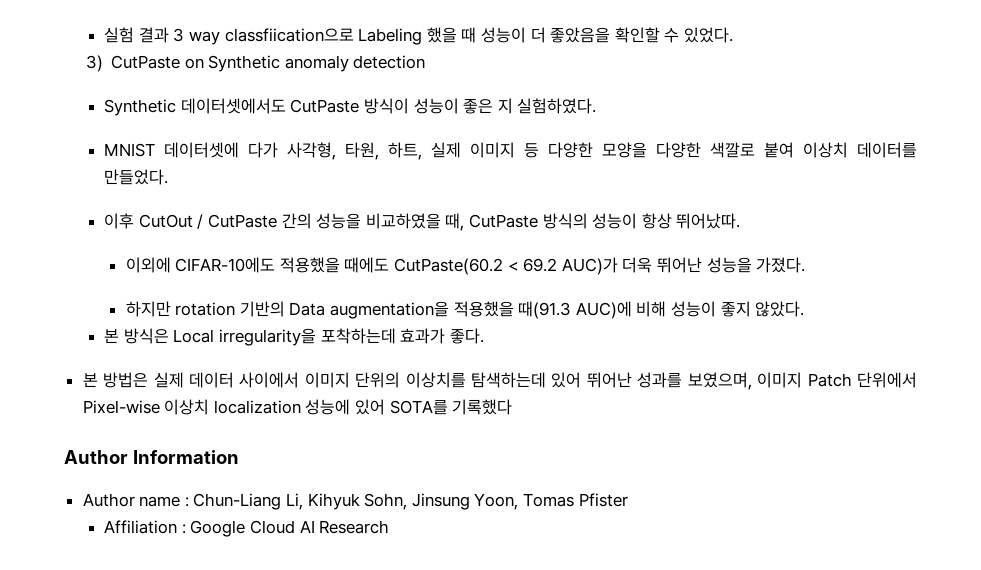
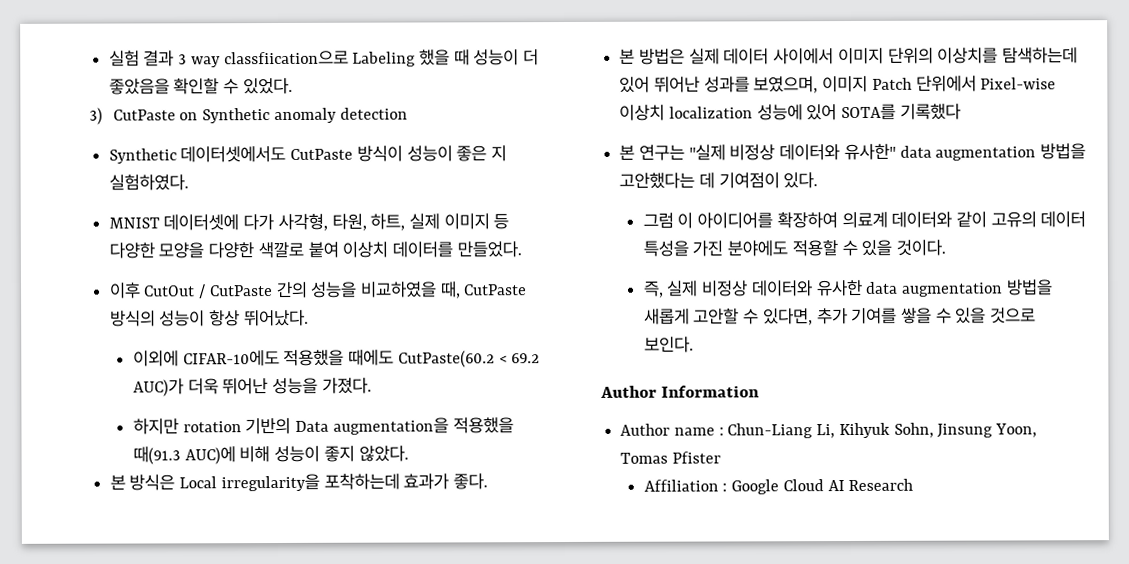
- 이후 CutOut / CutPaste 간의 성능을 비교하였을 때, CutPaste 방식의 성능이 항상 뛰어났따.
+ 이후 CutOut / CutPaste 간의 성능을 비교하였을 때, CutPaste 방식의 성능이 항상 뛰어났다.
+ 본 연구는 ''실제 비정상 데이터와 유사한'' data augmentation 방법을 고안했다는 데 기여점이 있다.
+ 그럼 이 아이디어를 확장하여 의료계 데이터와 같이 고유의 데이터 특성을 가진 분야에도 적용할 수 있을 것이다.
+ 즉, 실제 비정상 데이터와 유사한 data augmentation 방법을 새롭게 고안할 수 있다면, 추가 기여를 쌓을 수 있을 것으로 보인다.

